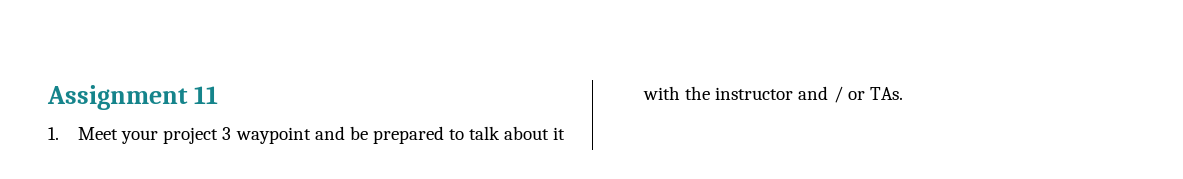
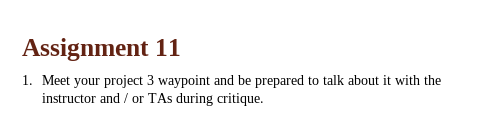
- 1. Meet your project 3 waypoint and be prepared to talk about it with the instructor and / or TAs.
+ 1. Meet your project 3 waypoint and be prepared to talk about it with the instructor and / or TAs during critique.

